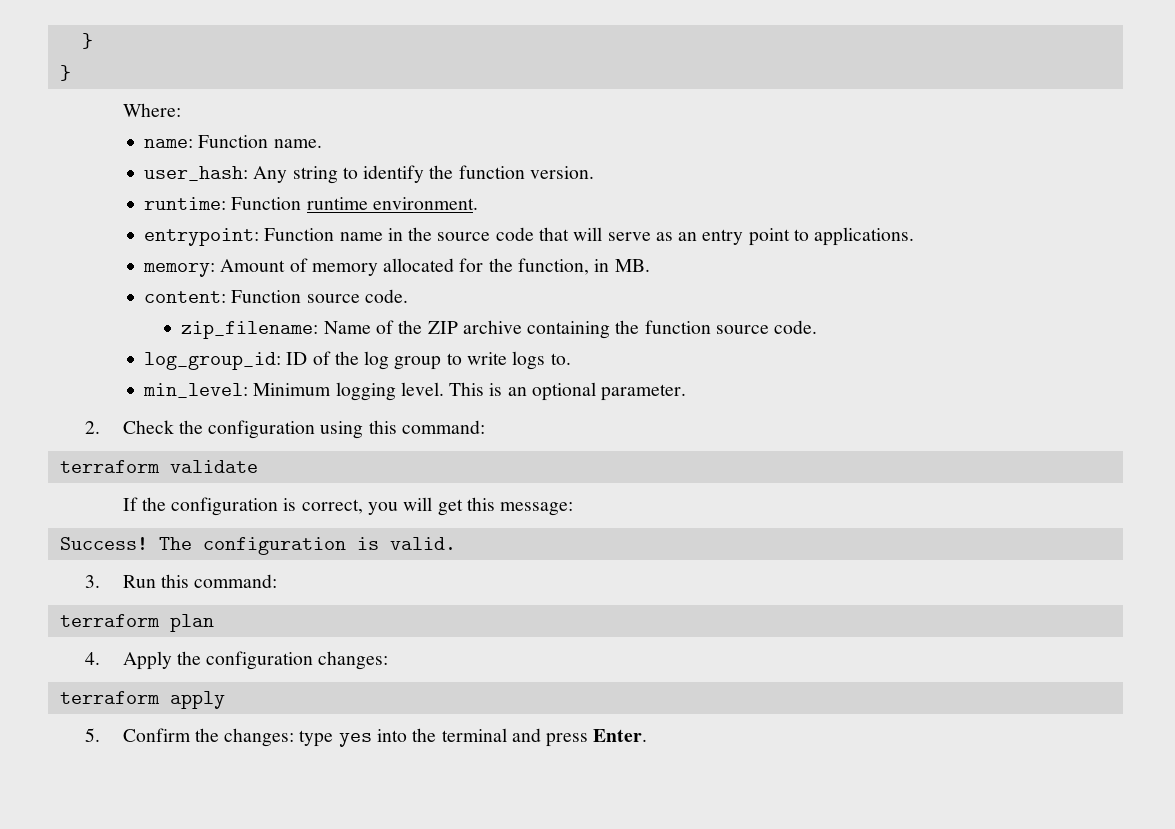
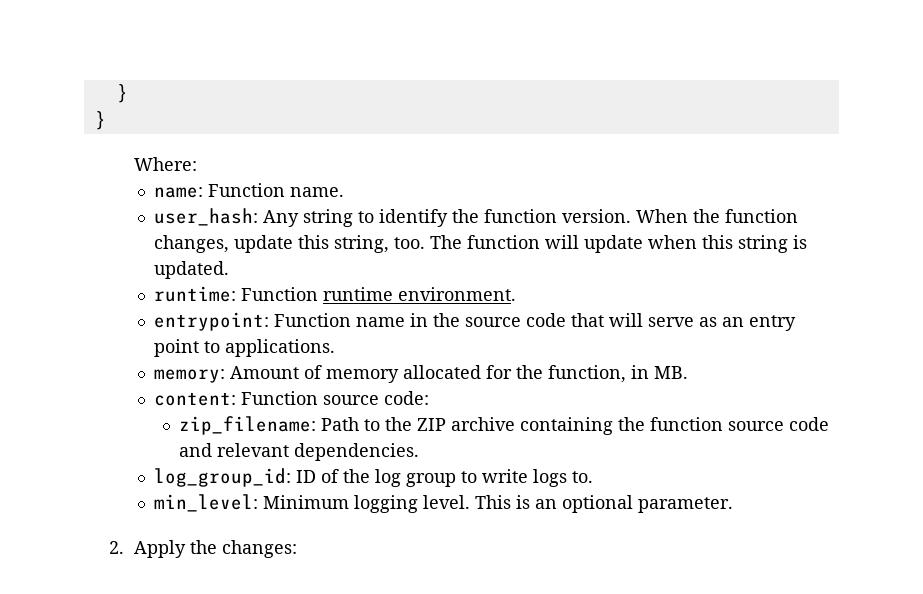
+ When the function changes, update this string, too. The function will update when this string is updated.
- content: Function source code.
+ content: Function source code:
- zip_filename: Name of the ZIP archive containing the function source code.
+ zip_filename: Path to the ZIP archive containing the function source code and relevant dependencies.
- 2. Check the configuration using this command:
- terraform validate
- If the configuration is correct, you will get this message:
- Success! The configuration is valid.
- 3. Run this command:
- terraform plan
- 4. Apply the configuration changes:
- terraform apply
- 5. Confirm the changes: type yes into the terminal and press Enter.
+ 2. Apply the changes:

